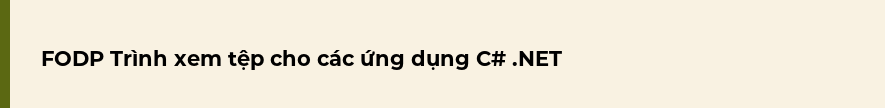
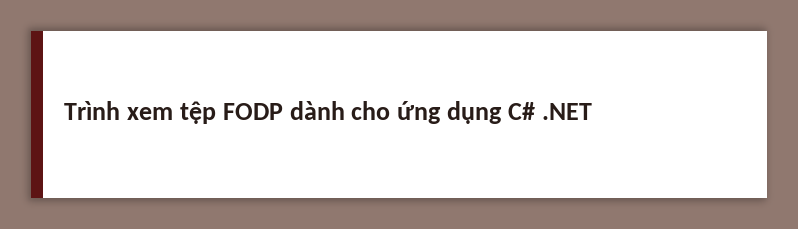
- FODP Trình xem tệp cho các ứng dụng C# .NET
+ Trình xem tệp FODP dành cho ứng dụng C# .NET

